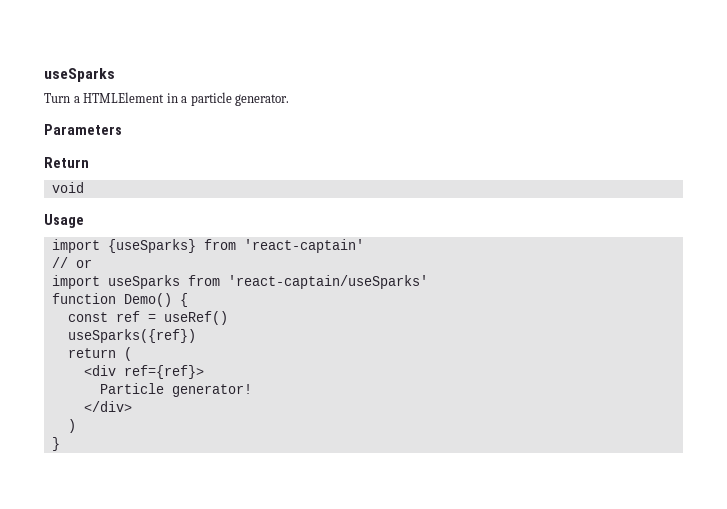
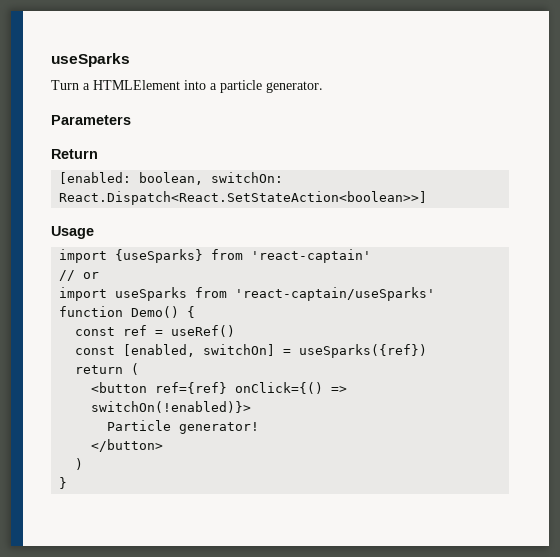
- Turn a HTMLElement in a particle generator.
+ Turn a HTMLElement into a particle generator.
- void
+ [enabled: boolean, switchOn: React.Dispatch<React.SetStateAction<boolean>>]
- useSparks({ref})
+ const [enabled, switchOn] = useSparks({ref})
- <div ref={ref}>
+ <button ref={ref} onClick={() => switchOn(!enabled)}>
- </div>
+ </button>

